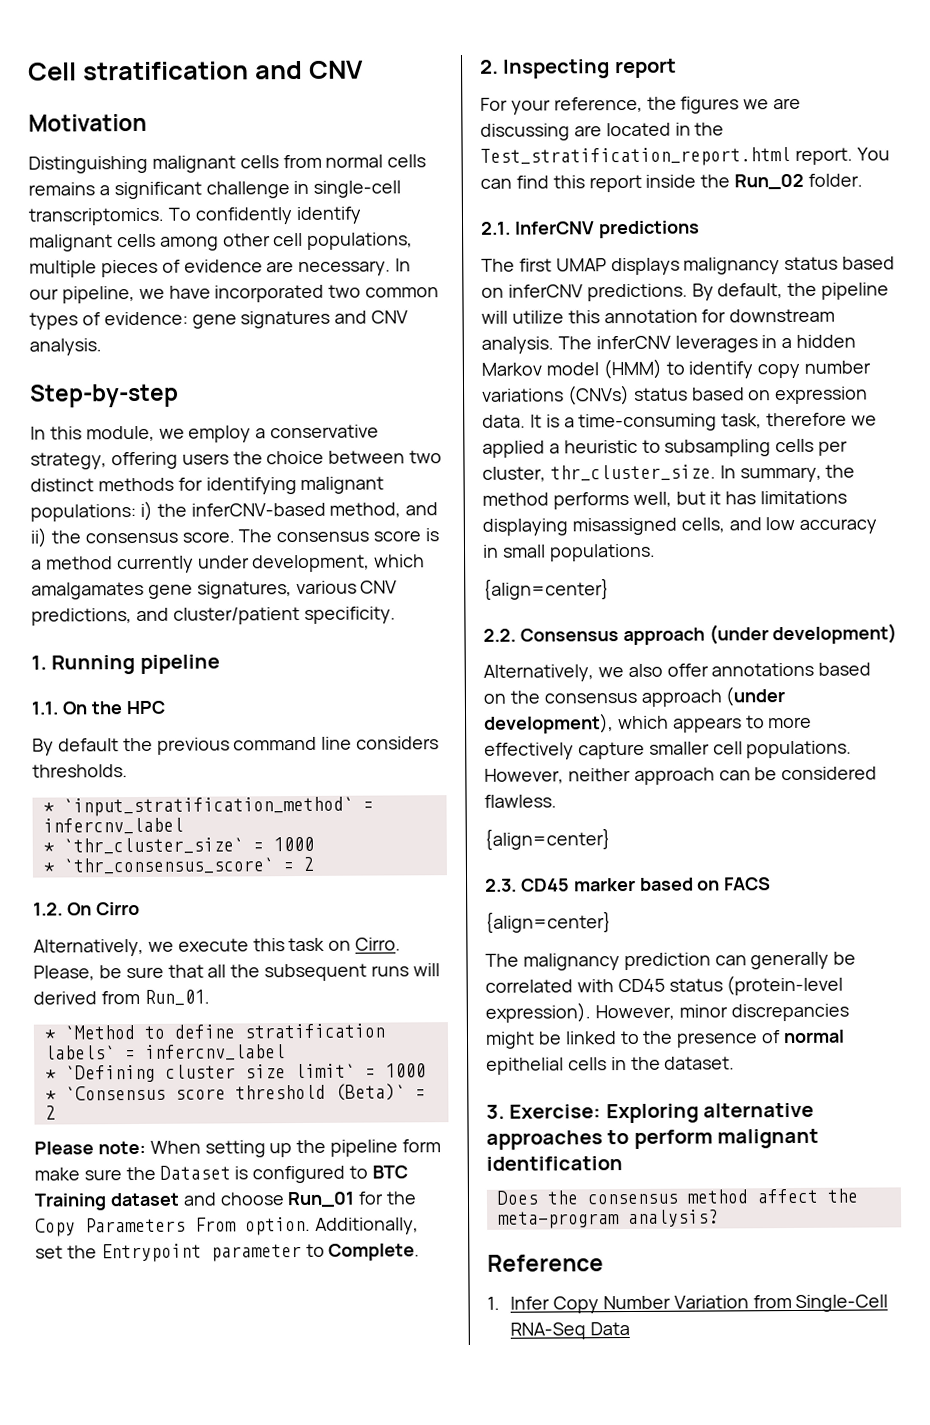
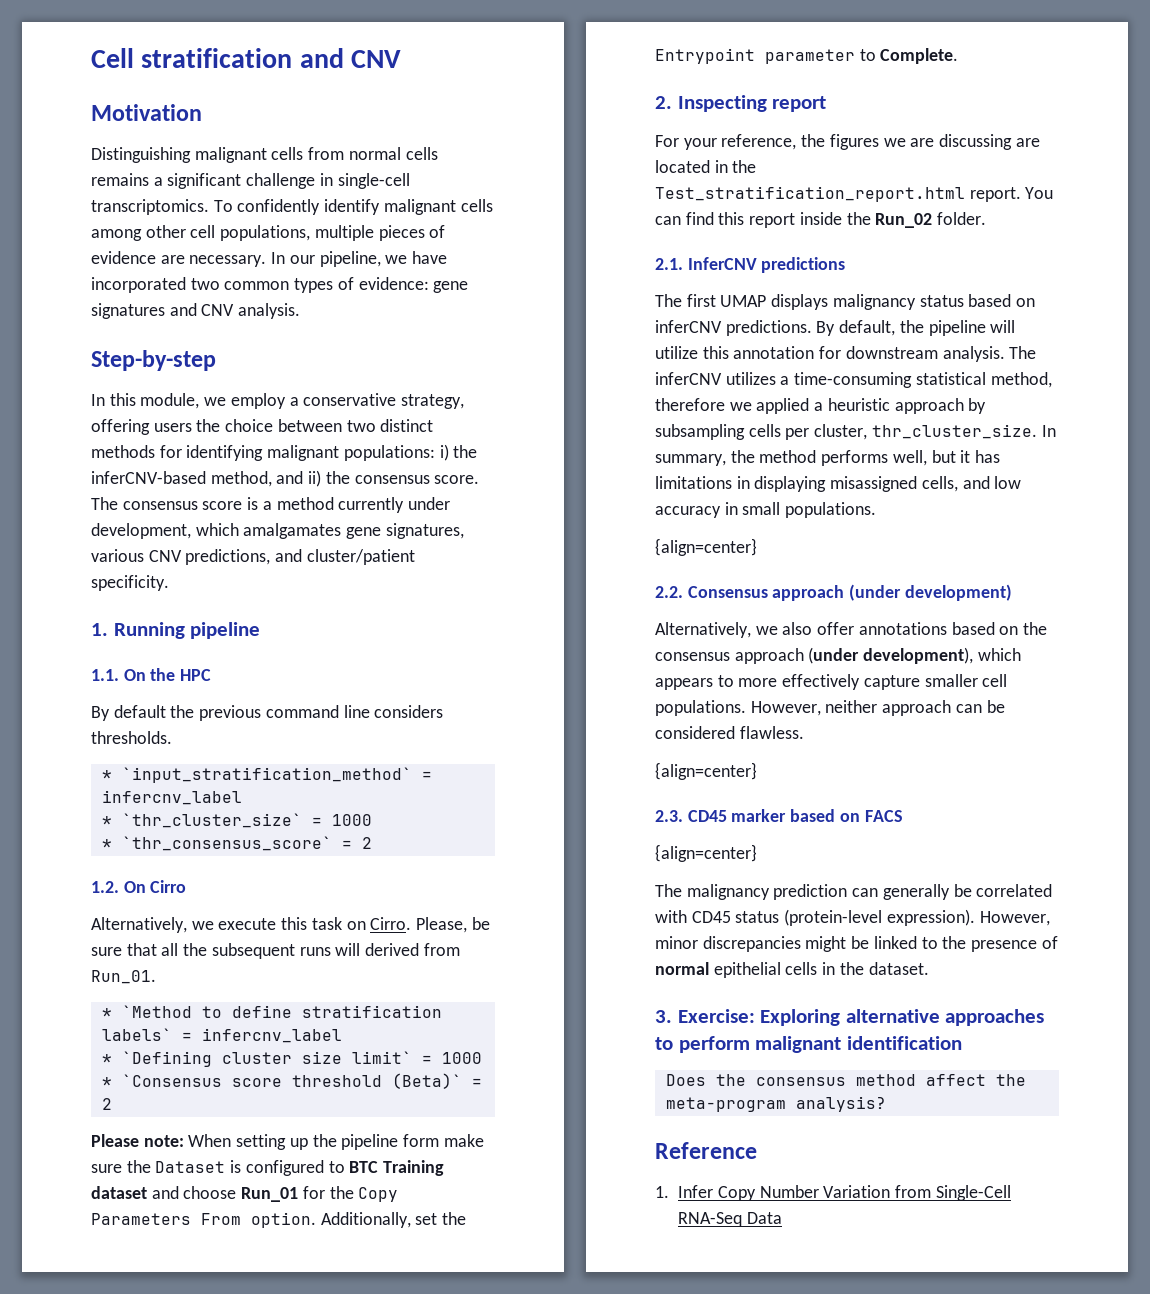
- The inferCNV leverages in a hidden Markov model (HMM) to identify copy number variations (CNVs) status based on expression data. It is a time-consuming task, therefore we applied a heuristic to subsampling cells per cluster, thr_cluster_size.
+ The inferCNV utilizes a time-consuming statistical method, therefore we applied a heuristic approach by subsampling cells per cluster, thr_cluster_size.
- In summary, the method performs well, but it has limitations displaying misassigned cells, and low accuracy in small populations.
+ In summary, the method performs well, but it has limitations in displaying misassigned cells, and low accuracy in small populations.

